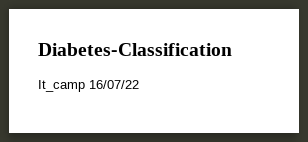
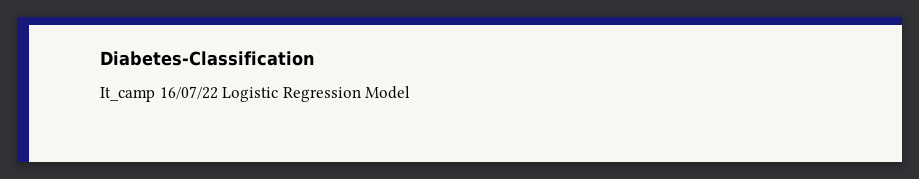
- It_camp 16/07/22
+ It_camp 16/07/22 Logistic Regression Model

